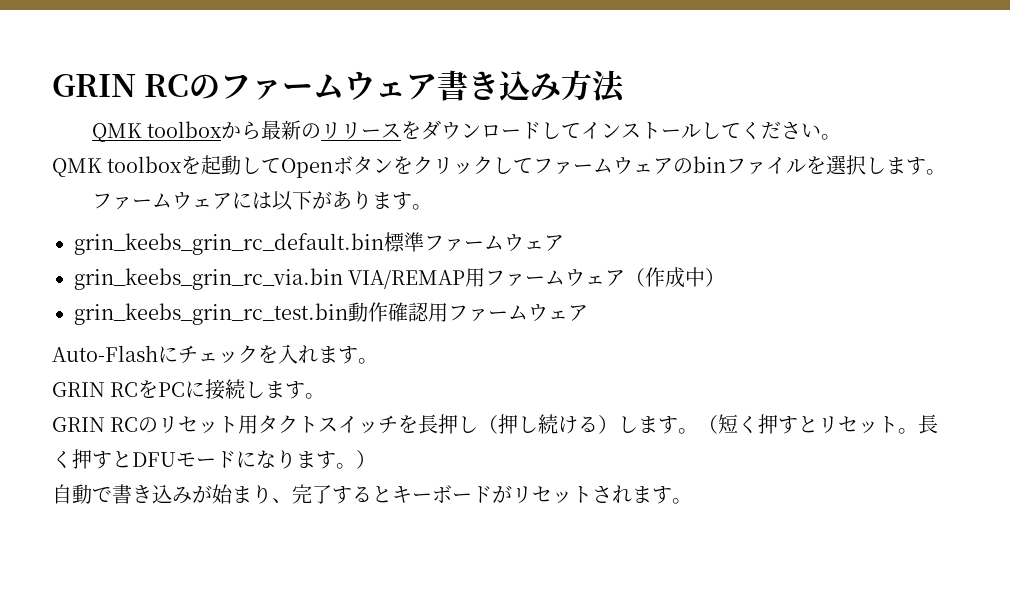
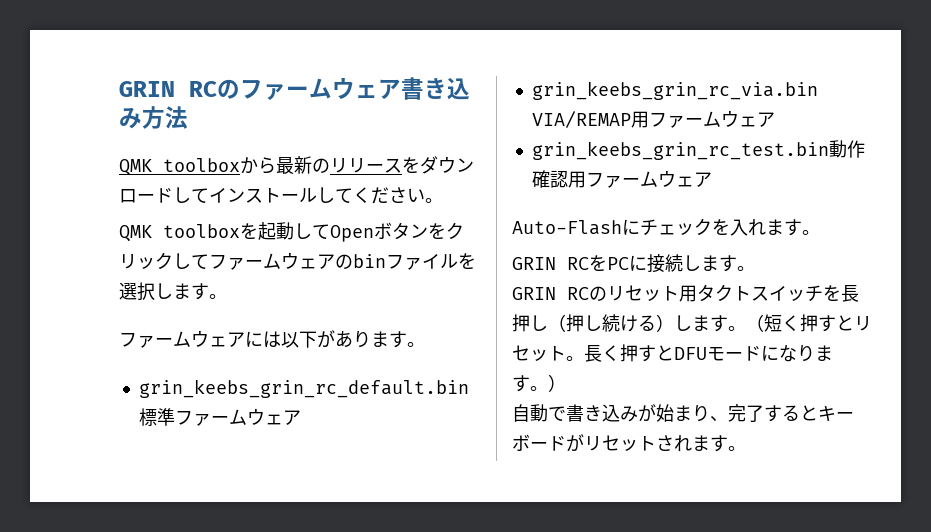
- grin_keebs_grin_rc_via.bin VIA/REMAP用ファームウェア（作成中）
+ grin_keebs_grin_rc_via.bin VIA/REMAP用ファームウェア

